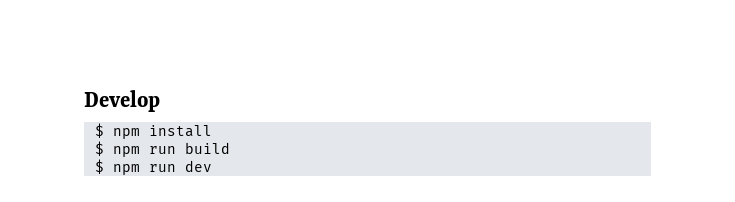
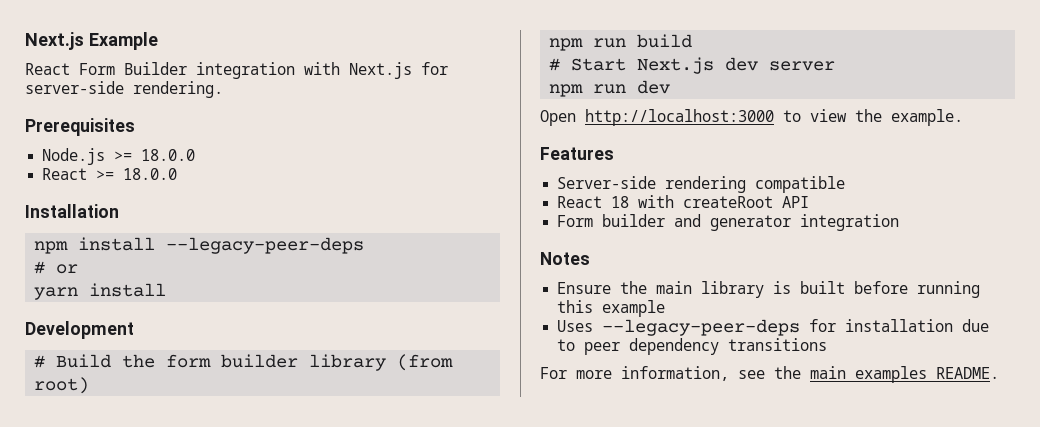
- Develop
- $ npm install
- $ npm run build
- $ npm run dev
+ Next.js Example
+ React Form Builder integration with Next.js for server-side rendering.
+ Prerequisites
+ Node.js >= 18.0.0
+ React >= 18.0.0
+ Installation
+ npm install --legacy-peer-deps
+ # or
+ yarn install
+ Development
+ # Build the form builder library (from root)
+ npm run build
+ # Start Next.js dev server
+ npm run dev
+ Open http://localhost:3000 to view the example.
+ Features
+ Server-side rendering compatible
+ React 18 with createRoot API
+ Form builder and generator integration
+ Notes
+ Ensure the main library is built before running this example
+ Uses --legacy-peer-deps for installation due to peer dependency transitions
+ For more information, see the main examples README.

